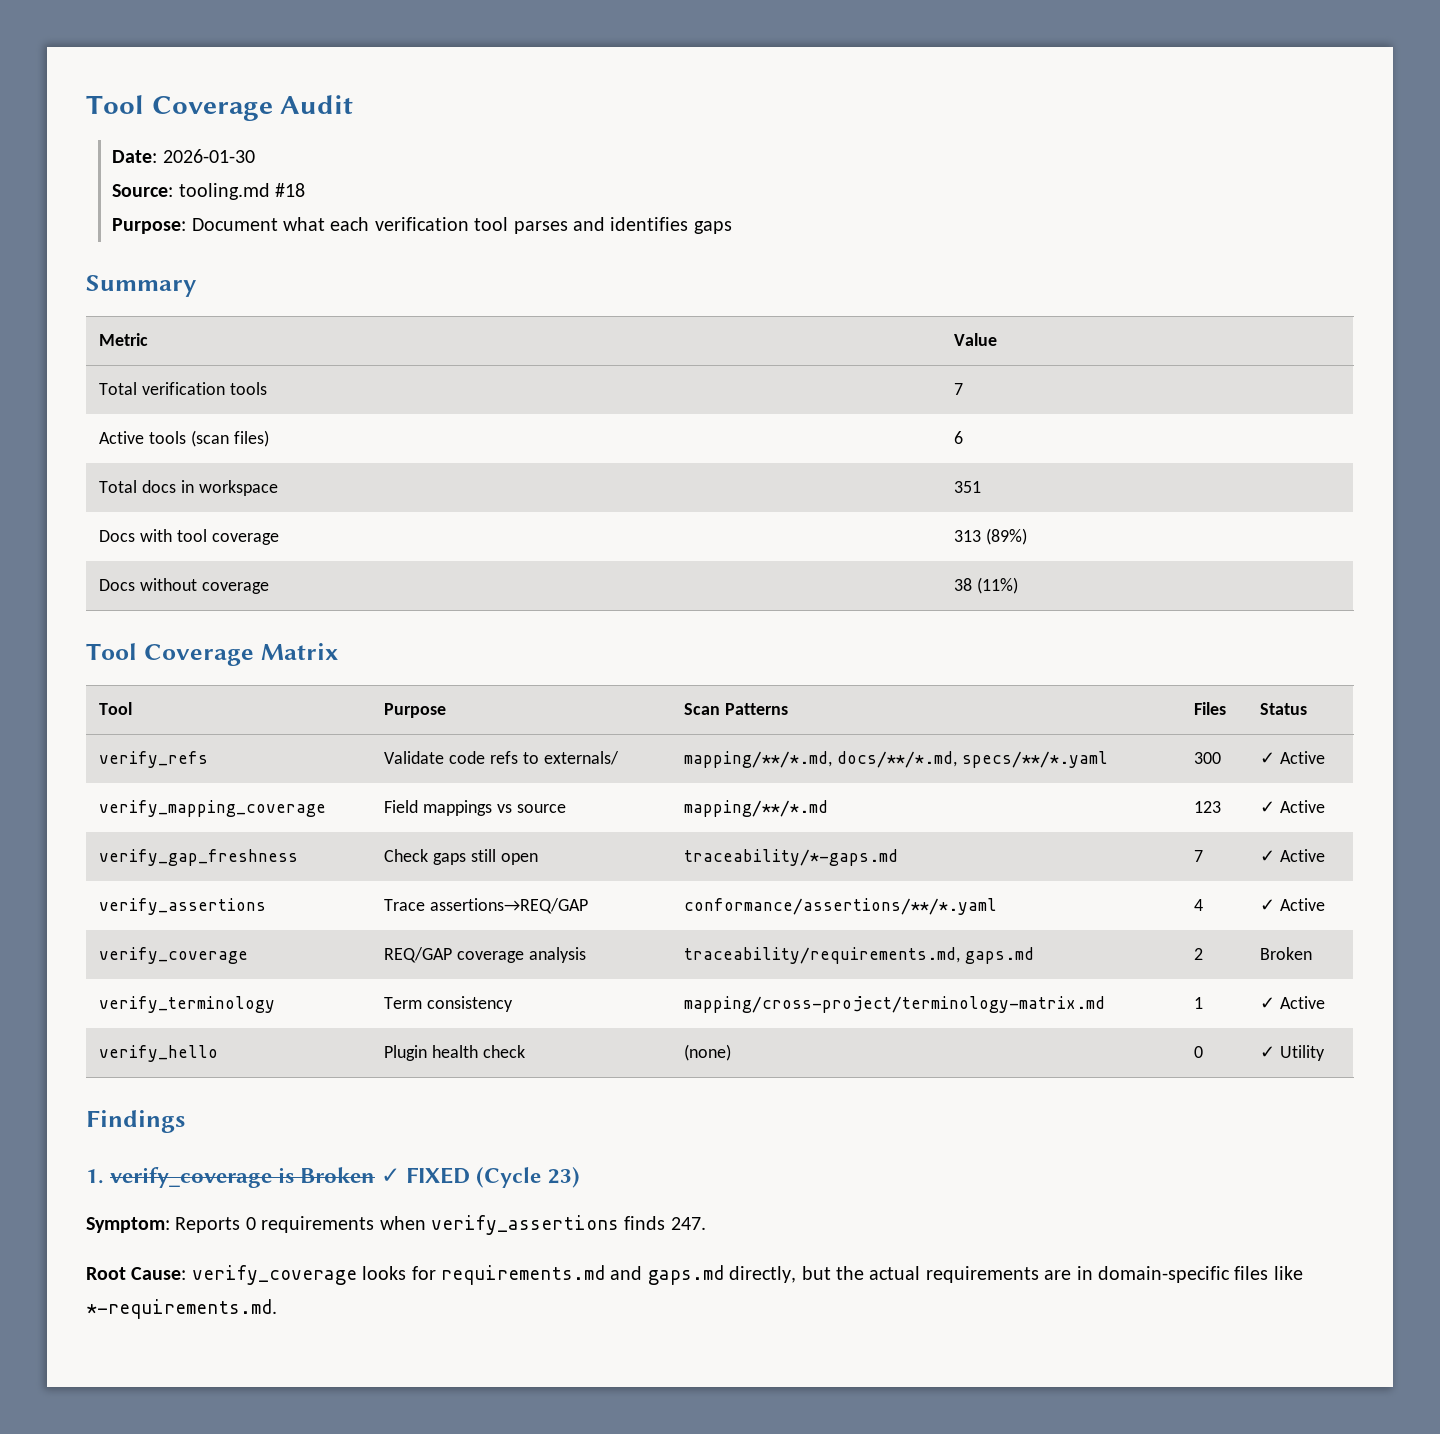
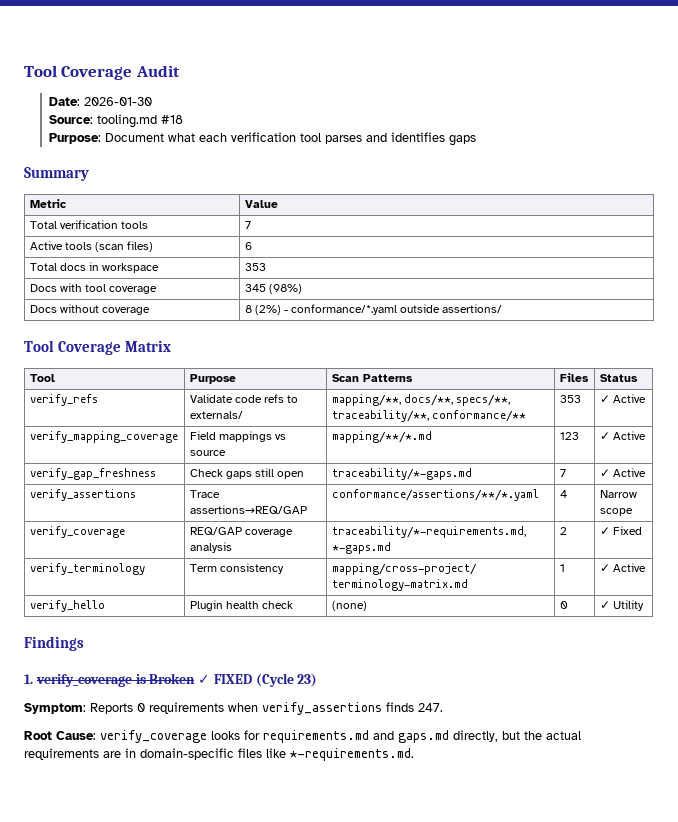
- Total docs in workspace | 351
+ Total docs in workspace | 353
- Docs with tool coverage | 313 (89%)
+ Docs with tool coverage | 345 (98%)
- Docs without coverage | 38 (11%)
+ Docs without coverage | 8 (2%) - conformance/*.yaml outside assertions/
- verify_refs | Validate code refs to externals/ | mapping/**/*.md, docs/**/*.md, specs/**/*.yaml | 300 | ✓ Active
+ verify_refs | Validate code refs to externals/ | mapping/**, docs/**, specs/**, traceability/**, conformance/** | 353 | ✓ Active
- verify_assertions | Trace assertions→REQ/GAP | conformance/assertions/**/*.yaml | 4 | ✓ Active
+ verify_assertions | Trace assertions→REQ/GAP | conformance/assertions/**/*.yaml | 4 | Narrow scope
- verify_coverage | REQ/GAP coverage analysis | traceability/requirements.md, gaps.md | 2 | Broken
+ verify_coverage | REQ/GAP coverage analysis | traceability/*-requirements.md, *-gaps.md | 2 | ✓ Fixed

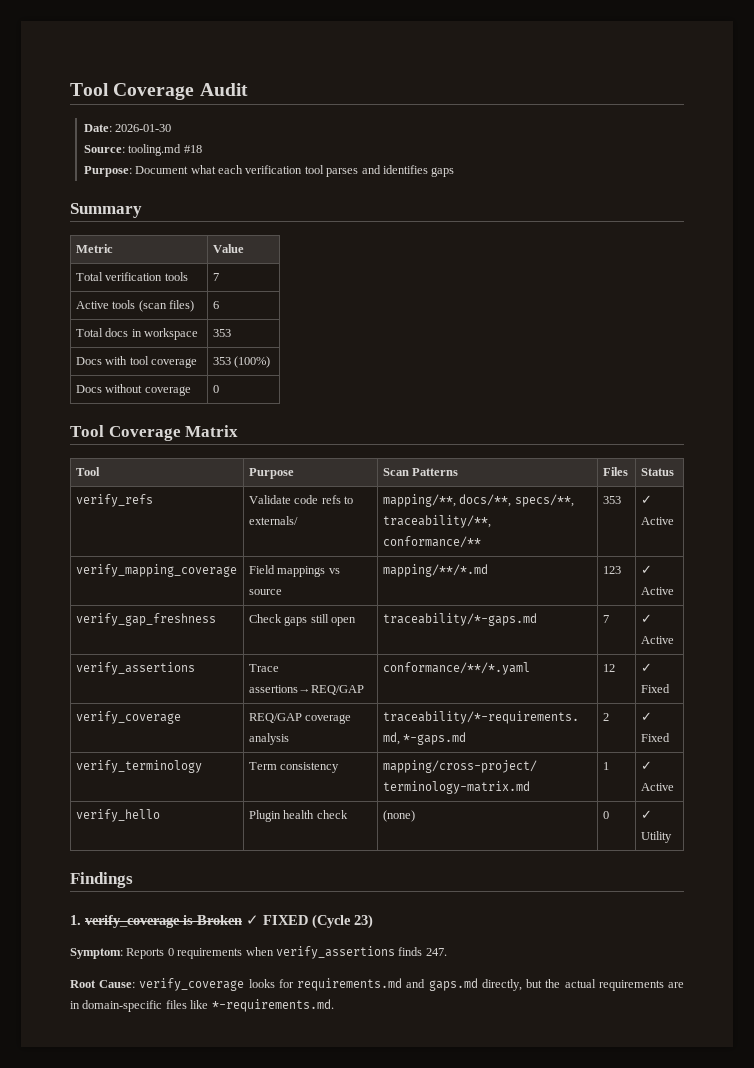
- Docs with tool coverage | 345 (98%)
+ Docs with tool coverage | 353 (100%)
- Docs without coverage | 8 (2%) - conformance/*.yaml outside assertions/
+ Docs without coverage | 0
- verify_assertions | Trace assertions→REQ/GAP | conformance/assertions/**/*.yaml | 4 | Narrow scope
+ verify_assertions | Trace assertions→REQ/GAP | conformance/**/*.yaml | 12 | ✓ Fixed

